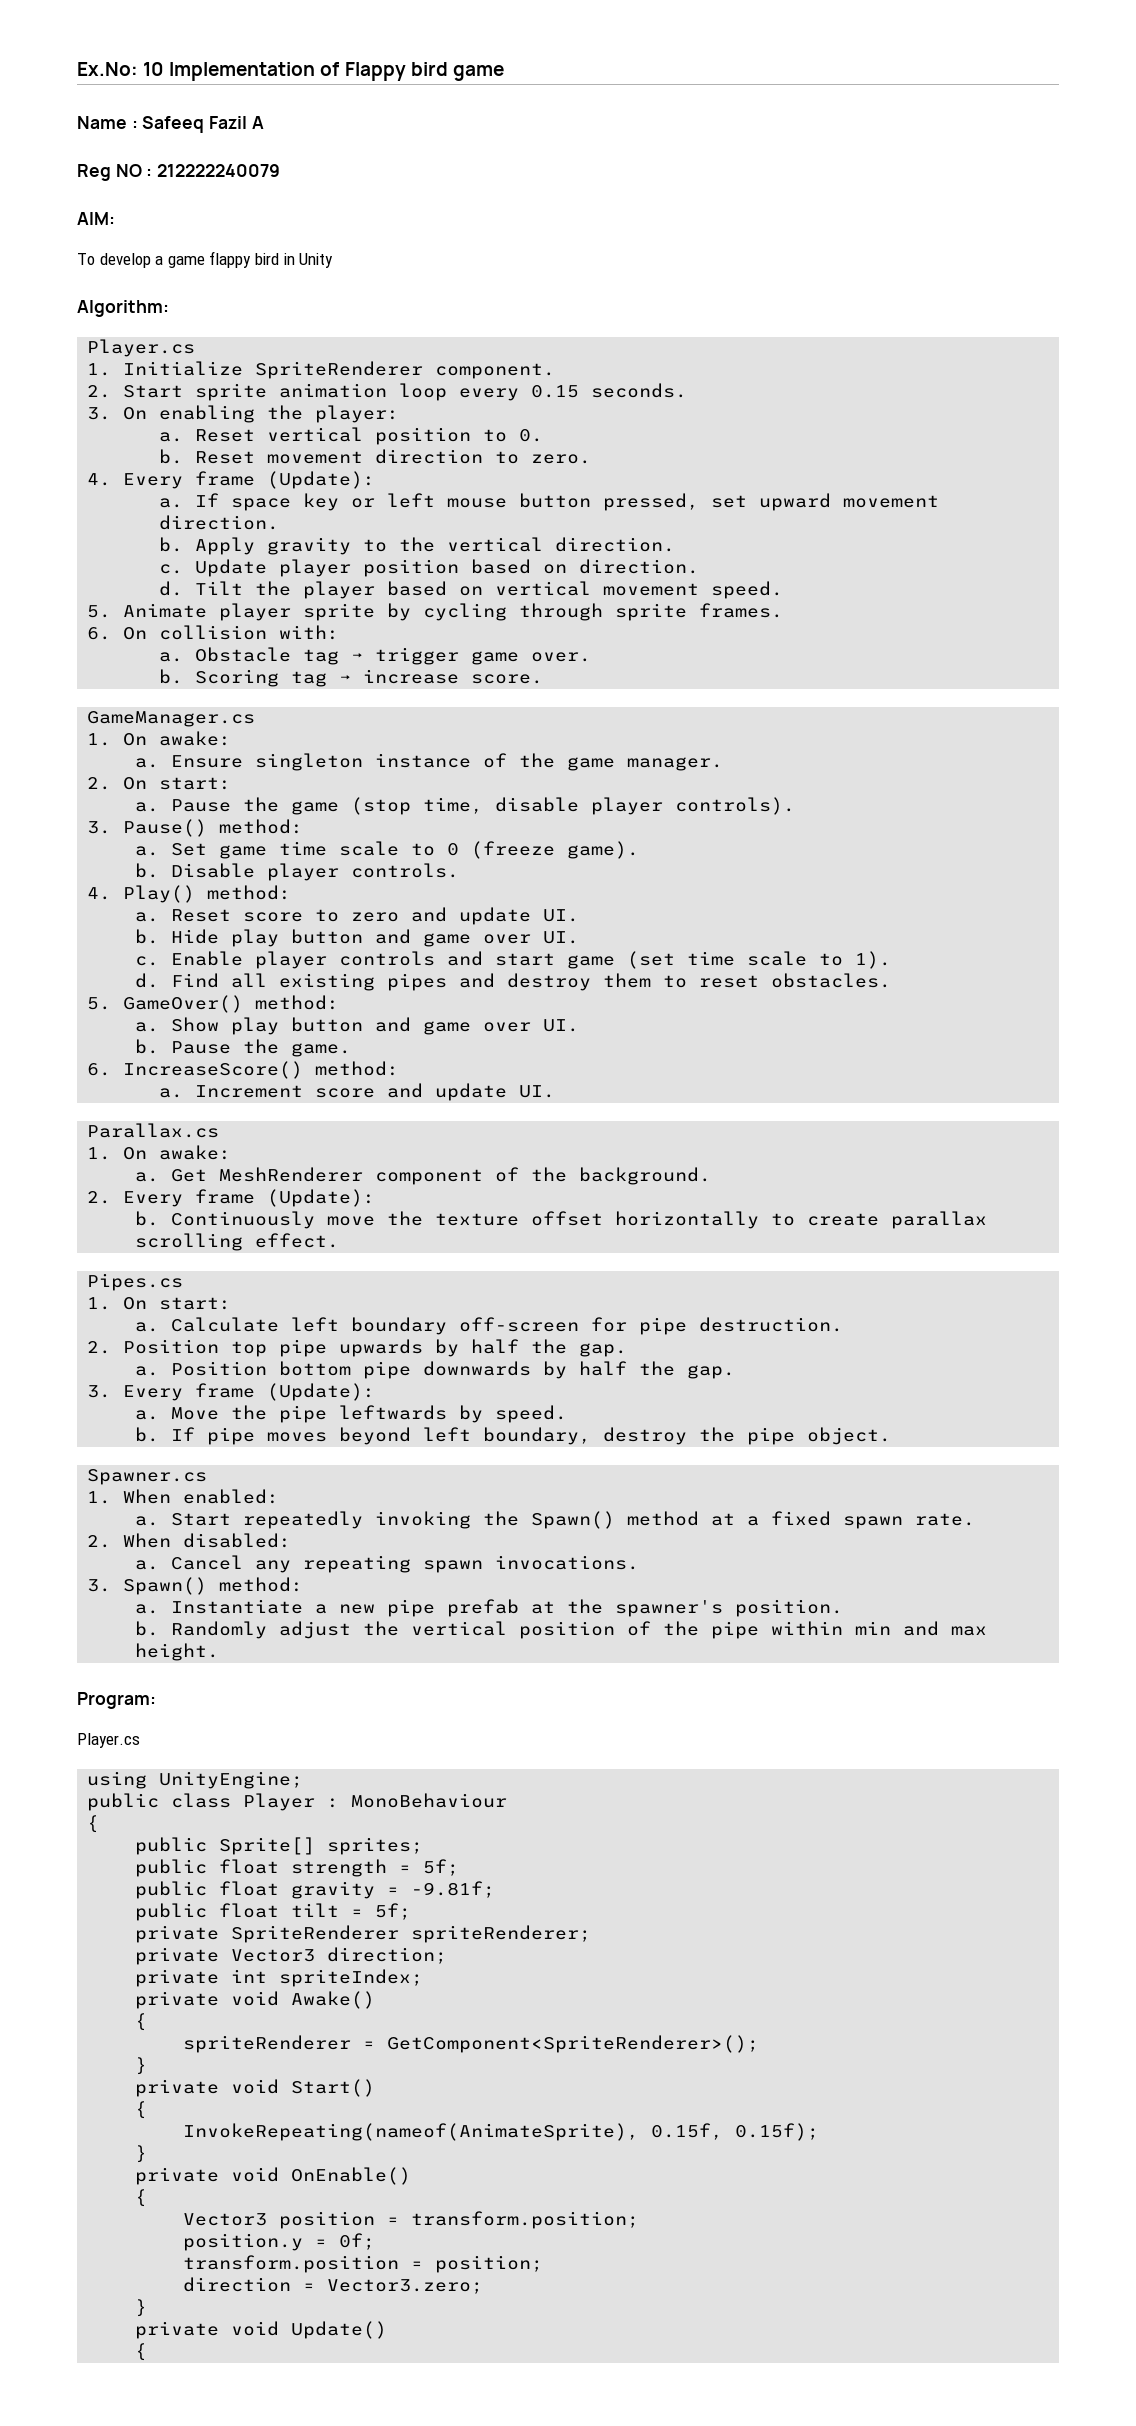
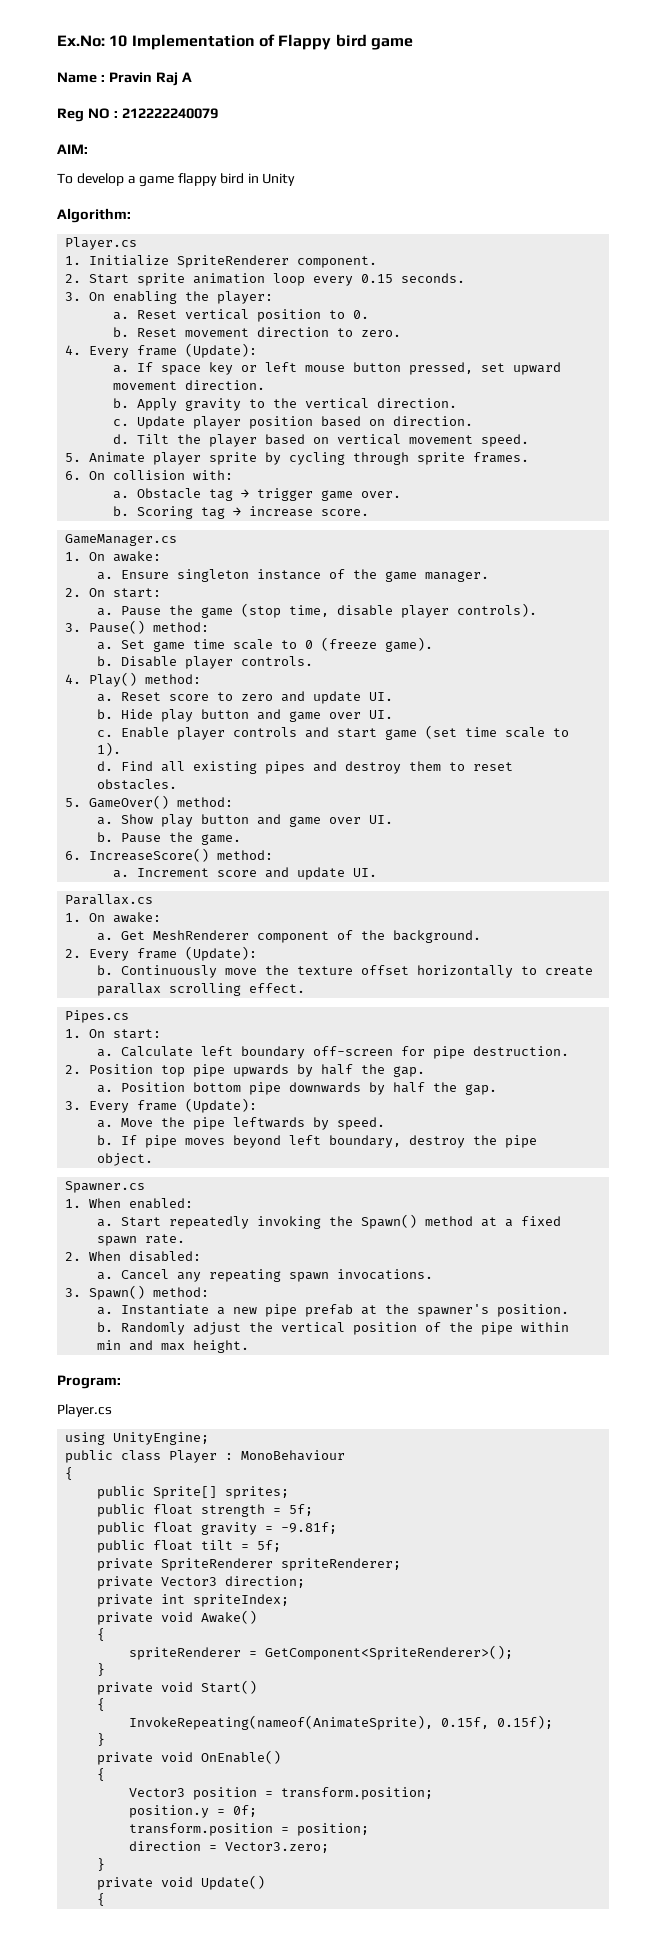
- Name : Safeeq Fazil A
+ Name : Pravin Raj A

